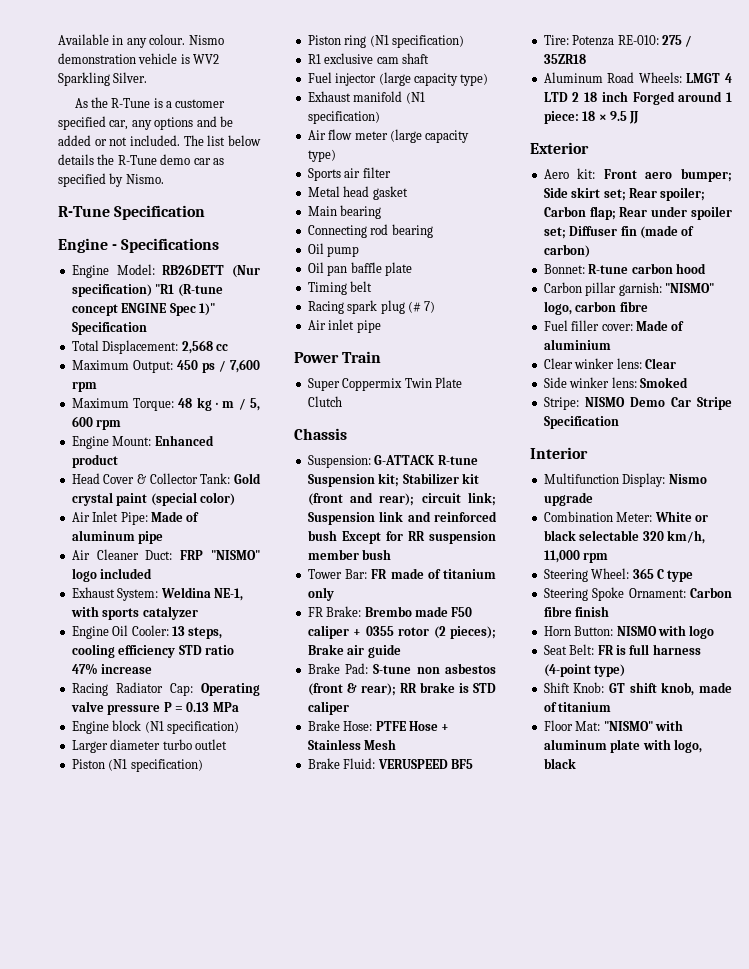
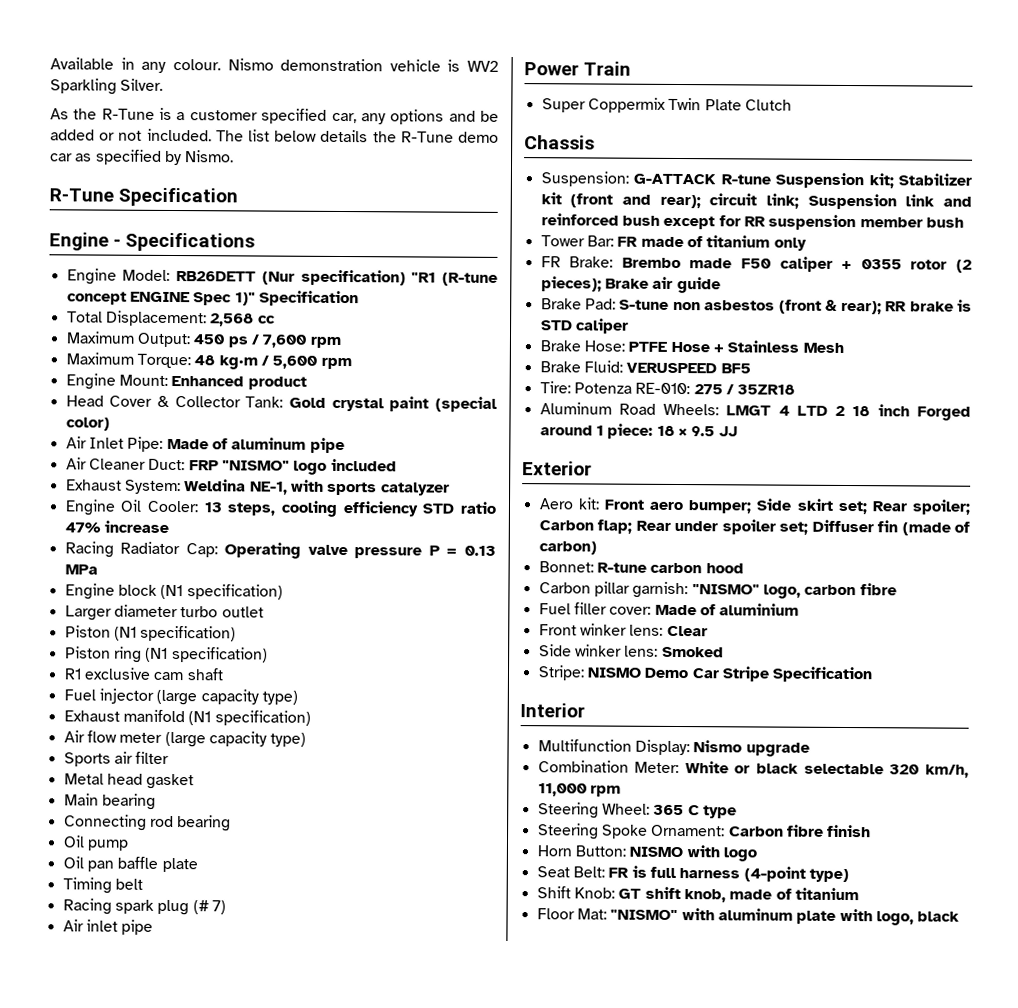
- Maximum Torque: 48 kg · m / 5, 600 rpm
+ Maximum Torque: 48 kg·m / 5,600 rpm
- Suspension: G-ATTACK R-tune Suspension kit; Stabilizer kit (front and rear); circuit link; Suspension link and reinforced bush Except for RR suspension member bush
+ Suspension: G-ATTACK R-tune Suspension kit; Stabilizer kit (front and rear); circuit link; Suspension link and reinforced bush except for RR suspension member bush
- Clear winker lens: Clear
+ Front winker lens: Clear

